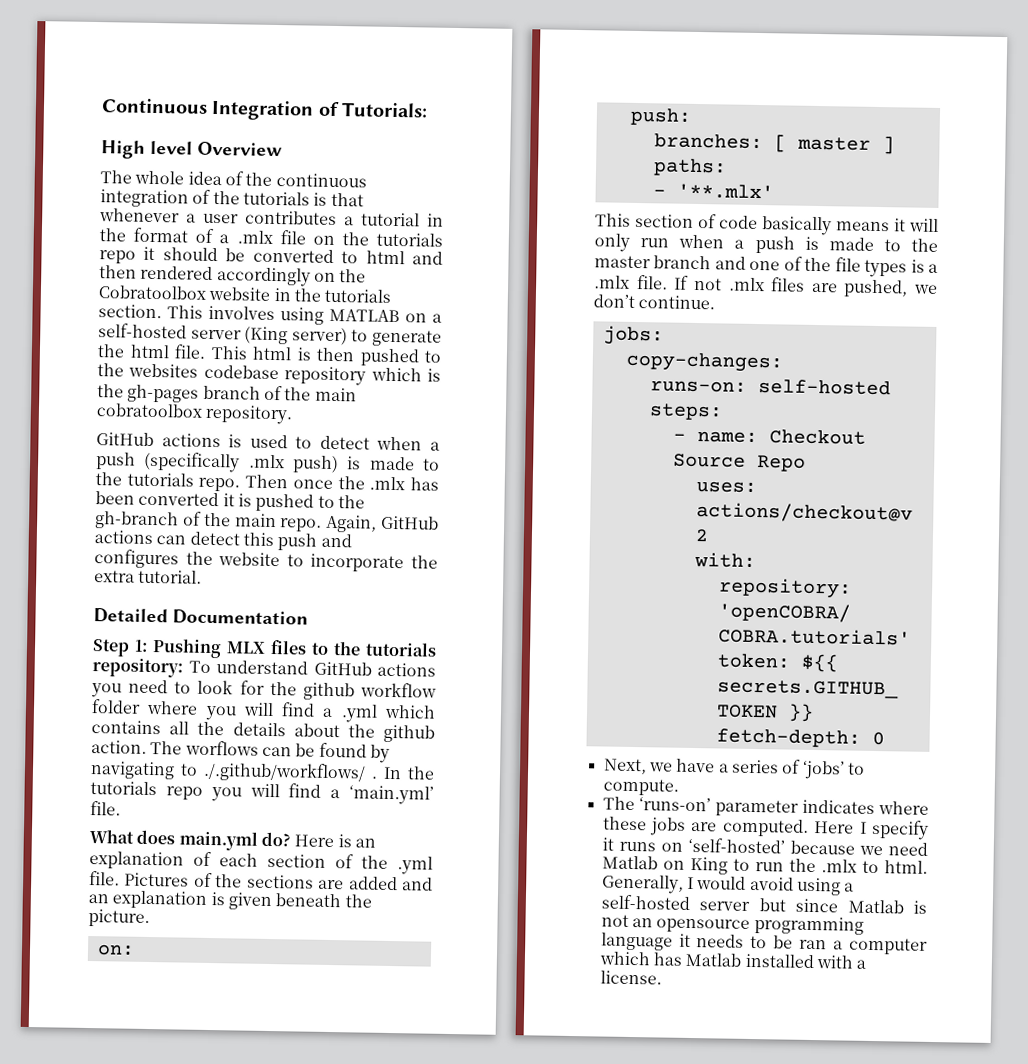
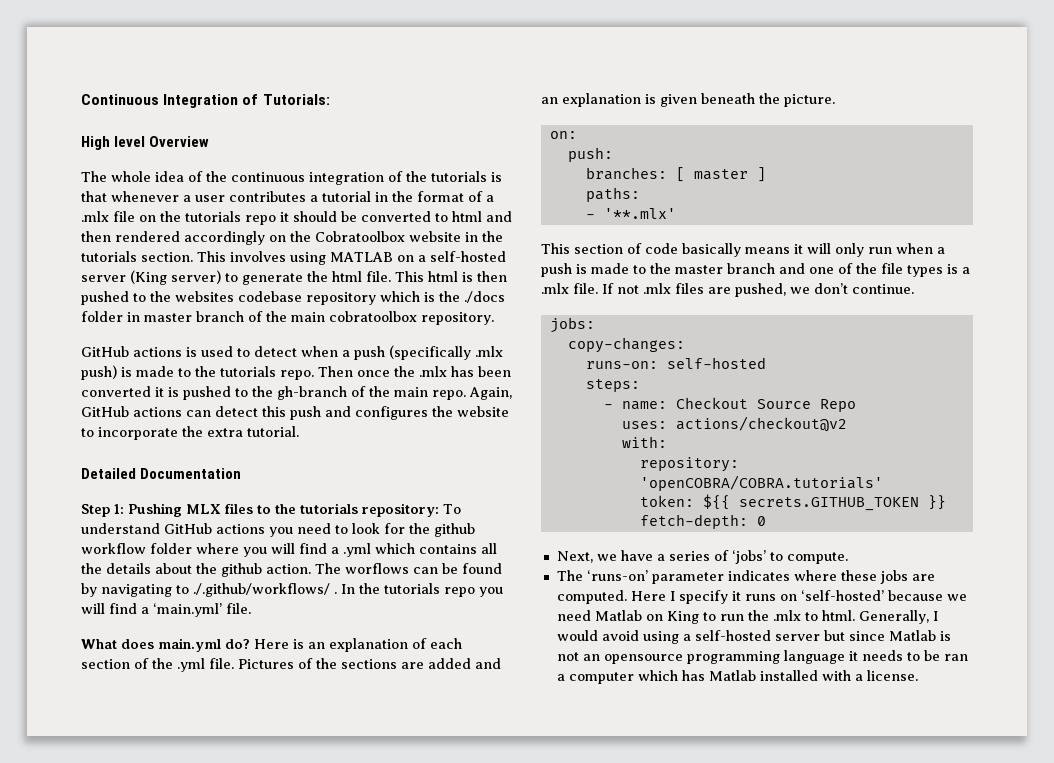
- This html is then pushed to the websites codebase repository which is the gh-pages branch of the main cobratoolbox repository.
+ This html is then pushed to the websites codebase repository which is the ./docs folder in master branch of the main cobratoolbox repository.

